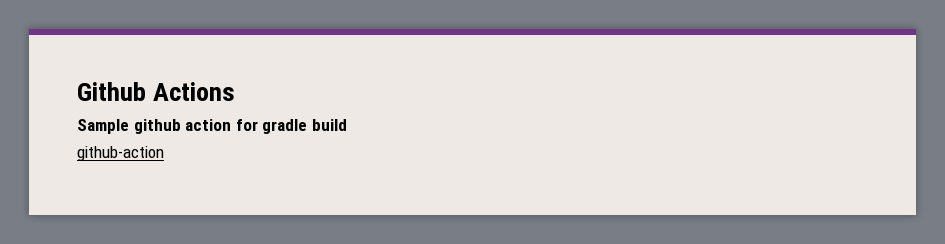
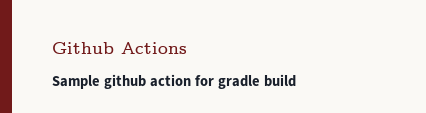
- github-action

